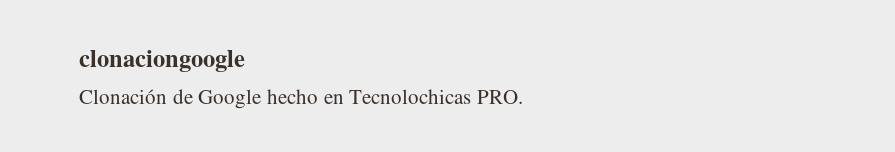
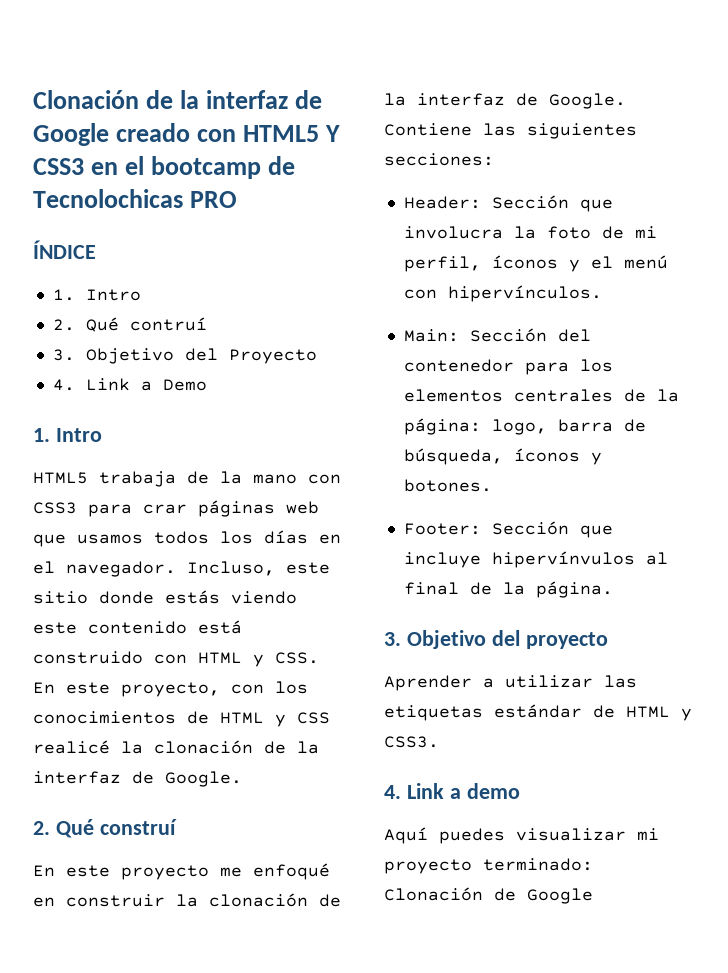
- clonaciongoogle
- Clonación de Google hecho en Tecnolochicas PRO.
+ Clonación de la interfaz de Google creado con HTML5 Y CSS3 en el bootcamp de Tecnolochicas PRO
+ ÍNDICE
+ 1. Intro
+ 2. Qué contruí
+ 3. Objetivo del Proyecto
+ 4. Link a Demo
+ 1. Intro
+ HTML5 trabaja de la mano con CSS3 para crar páginas web que usamos todos los días en el navegador. Incluso, este sitio donde estás viendo este contenido está construido con HTML y CSS. En este proyecto, con los conocimientos de HTML y CSS realicé la clonación de la interfaz de Google.
+ 2. Qué construí
+ En este proyecto me enfoqué en construir la clonación de la interfaz de Google. Contiene las siguientes secciones:
+ Header: Sección que involucra la foto de mi perfil, íconos y el menú con hipervínculos.
+ Main: Sección del contenedor para los elementos centrales de la página: logo, barra de búsqueda, íconos y botones.
+ Footer: Sección que incluye hipervínvulos al final de la página.
+ 3. Objetivo del proyecto
+ Aprender a utilizar las etiquetas estándar de HTML y CSS3.
+ 4. Link a demo
+ Aquí puedes visualizar mi proyecto terminado: Clonación de Google

